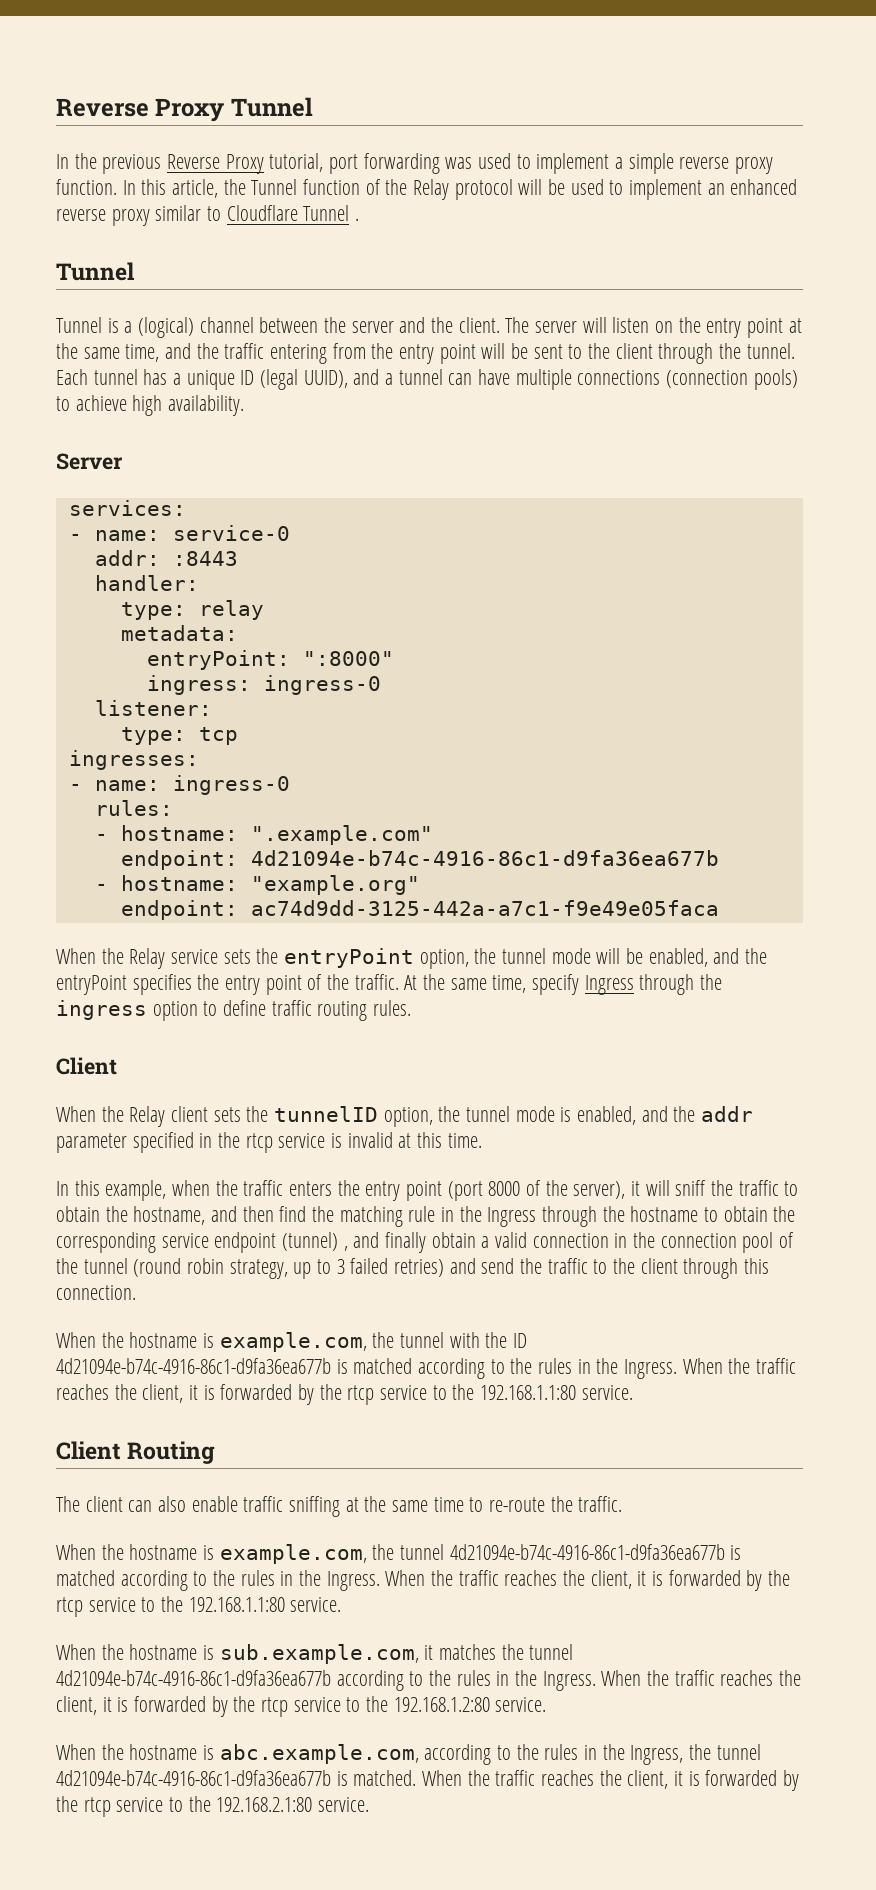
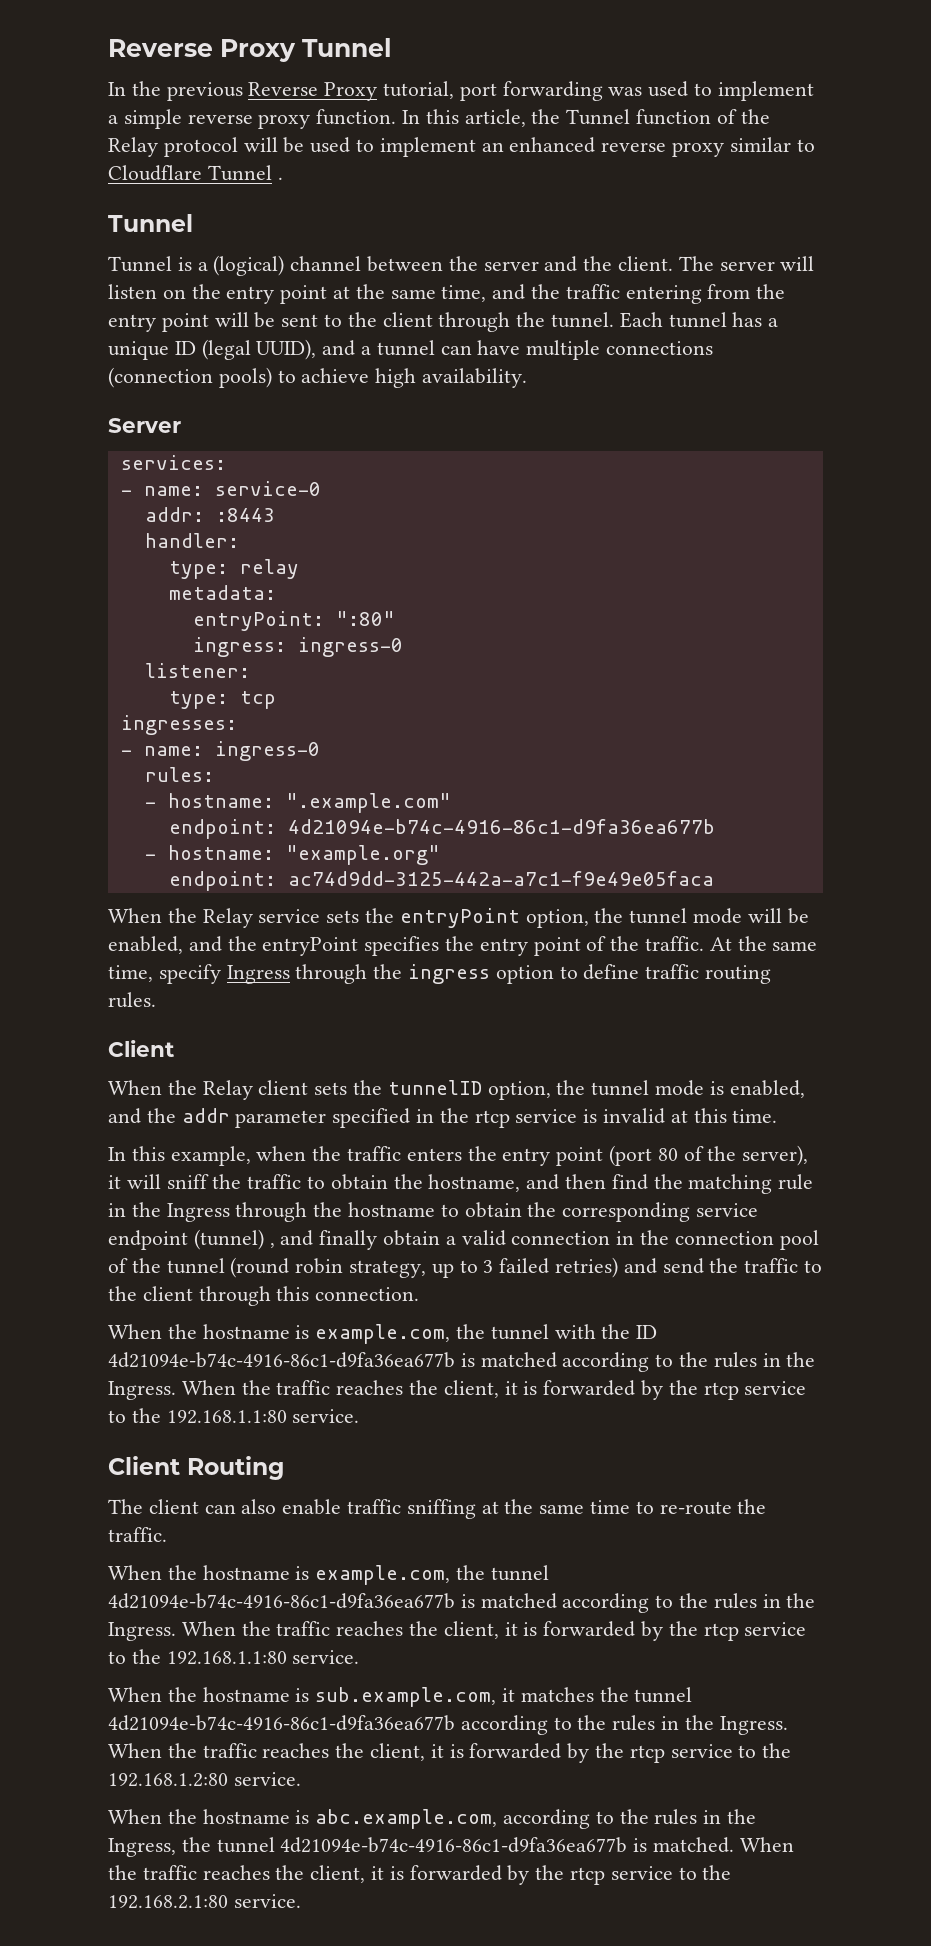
- entryPoint: ":8000"
+ entryPoint: ":80"
- In this example, when the traffic enters the entry point (port 8000 of the server), it will sniff the traffic to obtain the hostname, and then find the matching rule in the Ingress through the hostname to obtain the corresponding service endpoint (tunnel) , and finally obtain a valid connection in the connection pool of the tunnel (round robin strategy, up to 3 failed retries) and send the traffic to the client through this connection.
+ In this example, when the traffic enters the entry point (port 80 of the server), it will sniff the traffic to obtain the hostname, and then find the matching rule in the Ingress through the hostname to obtain the corresponding service endpoint (tunnel) , and finally obtain a valid connection in the connection pool of the tunnel (round robin strategy, up to 3 failed retries) and send the traffic to the client through this connection.

